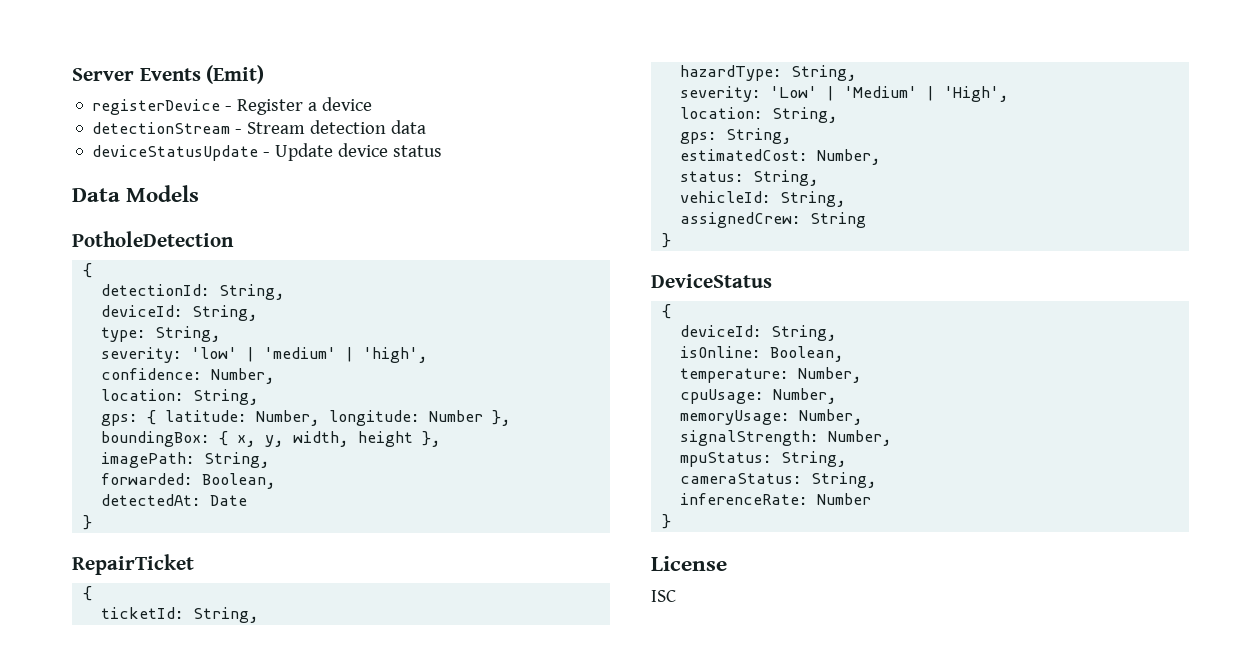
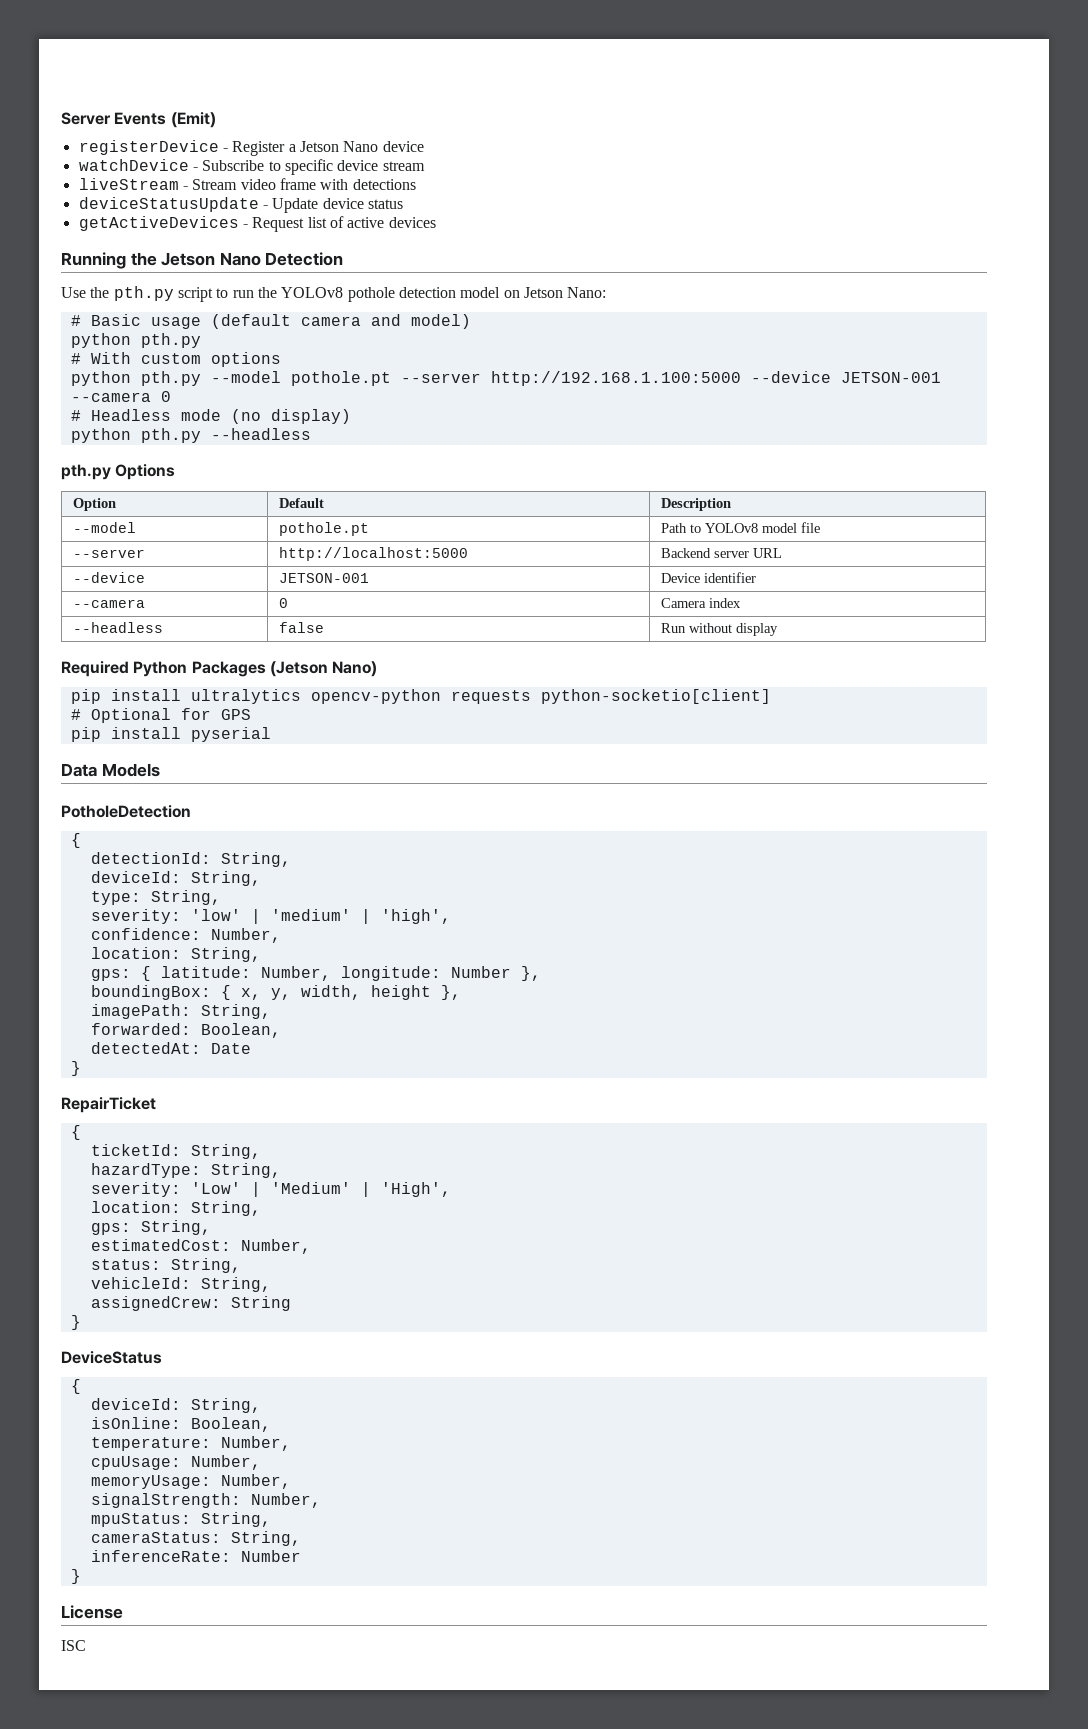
- registerDevice - Register a device
+ registerDevice - Register a Jetson Nano device
- detectionStream - Stream detection data
+ watchDevice - Subscribe to specific device stream
+ liveStream - Stream video frame with detections
+ getActiveDevices - Request list of active devices
+ Running the Jetson Nano Detection
+ Use the pth.py script to run the YOLOv8 pothole detection model on Jetson Nano:
+ # Basic usage (default camera and model)
+ python pth.py
+ # With custom options
+ python pth.py --model pothole.pt --server http://192.168.1.100:5000 --device JETSON-001 --camera 0
+ # Headless mode (no display)
+ python pth.py --headless
+ pth.py Options
+ Option | Default | Description
+ --model | pothole.pt | Path to YOLOv8 model file
+ --server | http://localhost:5000 | Backend server URL
+ --device | JETSON-001 | Device identifier
+ --camera | 0 | Camera index
+ --headless | false | Run without display
+ Required Python Packages (Jetson Nano)
+ pip install ultralytics opencv-python requests python-socketio[client]
+ # Optional for GPS
+ pip install pyserial

